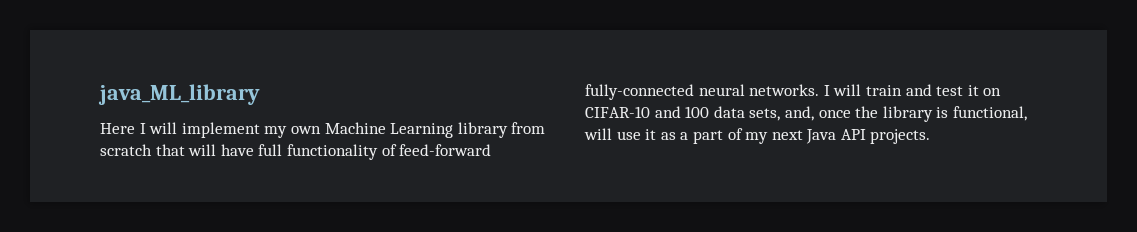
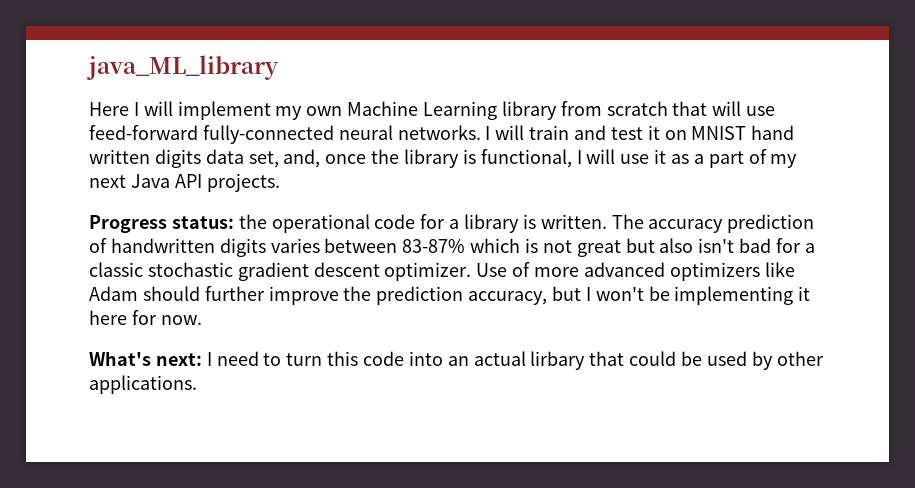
- Here I will implement my own Machine Learning library from scratch that will have full functionality of feed-forward fully-connected neural networks.
+ Here I will implement my own Machine Learning library from scratch that will use feed-forward fully-connected neural networks.
- I will train and test it on CIFAR-10 and 100 data sets, and, once the library is functional, will use it as a part of my next Java API projects.
+ I will train and test it on MNIST hand written digits data set, and, once the library is functional, I will use it as a part of my next Java API projects.
+ Progress status: the operational code for a library is written. The accuracy prediction of handwritten digits varies between 83-87% which is not great but also isn't bad for a classic stochastic gradient descent optimizer. Use of more advanced optimizers like Adam should further improve the prediction accuracy, but I won't be implementing it here for now.
+ What's next: I need to turn this code into an actual lirbary that could be used by other applications.

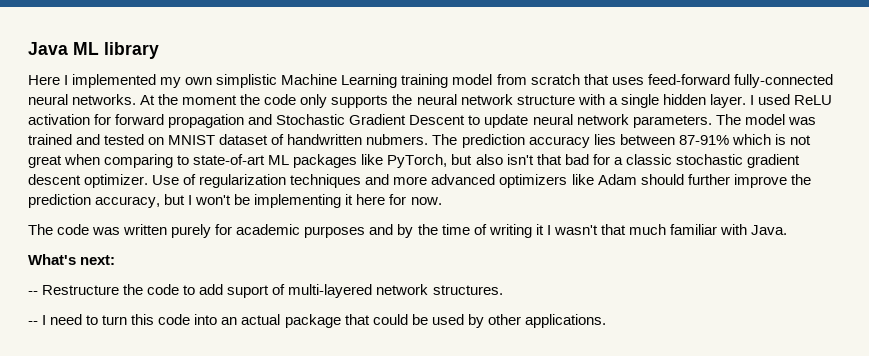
- java_ML_library
+ Java ML library
- Here I will implement my own Machine Learning library from scratch that will use feed-forward fully-connected neural networks.
+ Here I implemented my own simplistic Machine Learning training model from scratch that uses feed-forward fully-connected neural networks.
- I will train and test it on MNIST hand written digits data set, and, once the library is functional, I will use it as a part of my next Java API projects.
- Progress status: the operational code for a library is written. The accuracy prediction of handwritten digits varies between 83-87% which is not great but also isn't bad for a classic stochastic gradient descent optimizer.
+ At the moment the code only supports the neural network structure with a single hidden layer. I used ReLU activation for forward propagation and Stochastic Gradient Descent to update neural network parameters. The model was trained and tested on MNIST dataset of handwritten nubmers. The prediction accuracy lies between 87-91% which is not great when comparing to state-of-art ML packages like PyTorch, but also isn't that bad for a classic stochastic gradient descent optimizer.
- Use of more advanced optimizers like Adam should further improve the prediction accuracy, but I won't be implementing it here for now.
+ Use of regularization techniques and more advanced optimizers like Adam should further improve the prediction accuracy, but I won't be implementing it here for now.
- What's next: I need to turn this code into an actual lirbary that could be used by other applications.
+ The code was written purely for academic purposes and by the time of writing it I wasn't that much familiar with Java.
+ What's next:
+ -- Restructure the code to add suport of multi-layered network structures.
+ -- I need to turn this code into an actual package that could be used by other applications.

